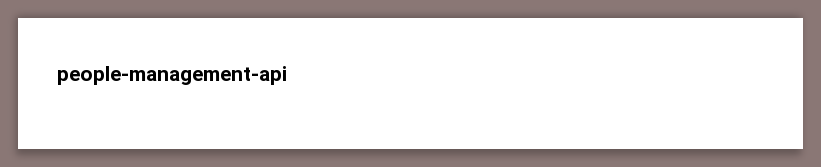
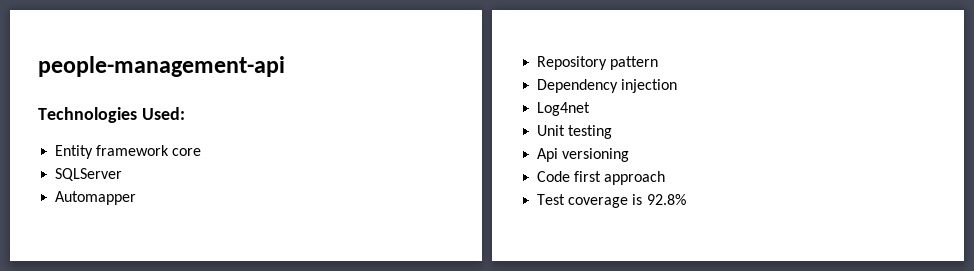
+ Technologies Used:
+ Entity framework core
+ SQLServer
+ Automapper
+ Repository pattern
+ Dependency injection
+ Log4net
+ Unit testing
+ Api versioning
+ Code first approach
+ Test coverage is 92.8%

